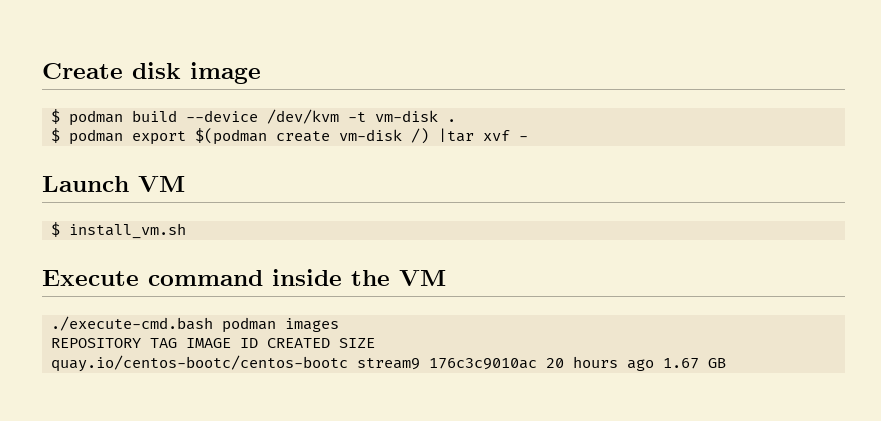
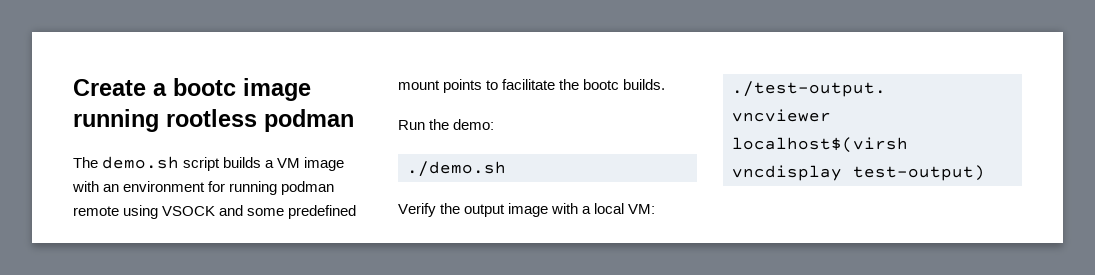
- Create disk image
- $ podman build --device /dev/kvm -t vm-disk .
- $ podman export $(podman create vm-disk /) |tar xvf -
- Launch VM
- $ install_vm.sh
- Execute command inside the VM
- ./execute-cmd.bash podman images
- REPOSITORY TAG IMAGE ID CREATED SIZE
- quay.io/centos-bootc/centos-bootc stream9 176c3c9010ac 20 hours ago 1.67 GB
+ Create a bootc image running rootless podman
+ The demo.sh script builds a VM image with an environment for running podman remote using VSOCK and some predefined mount points to facilitate the bootc builds.
+ Run the demo:
+ ./demo.sh
+ Verify the output image with a local VM:
+ ./test-output.
+ vncviewer localhost$(virsh vncdisplay test-output)

